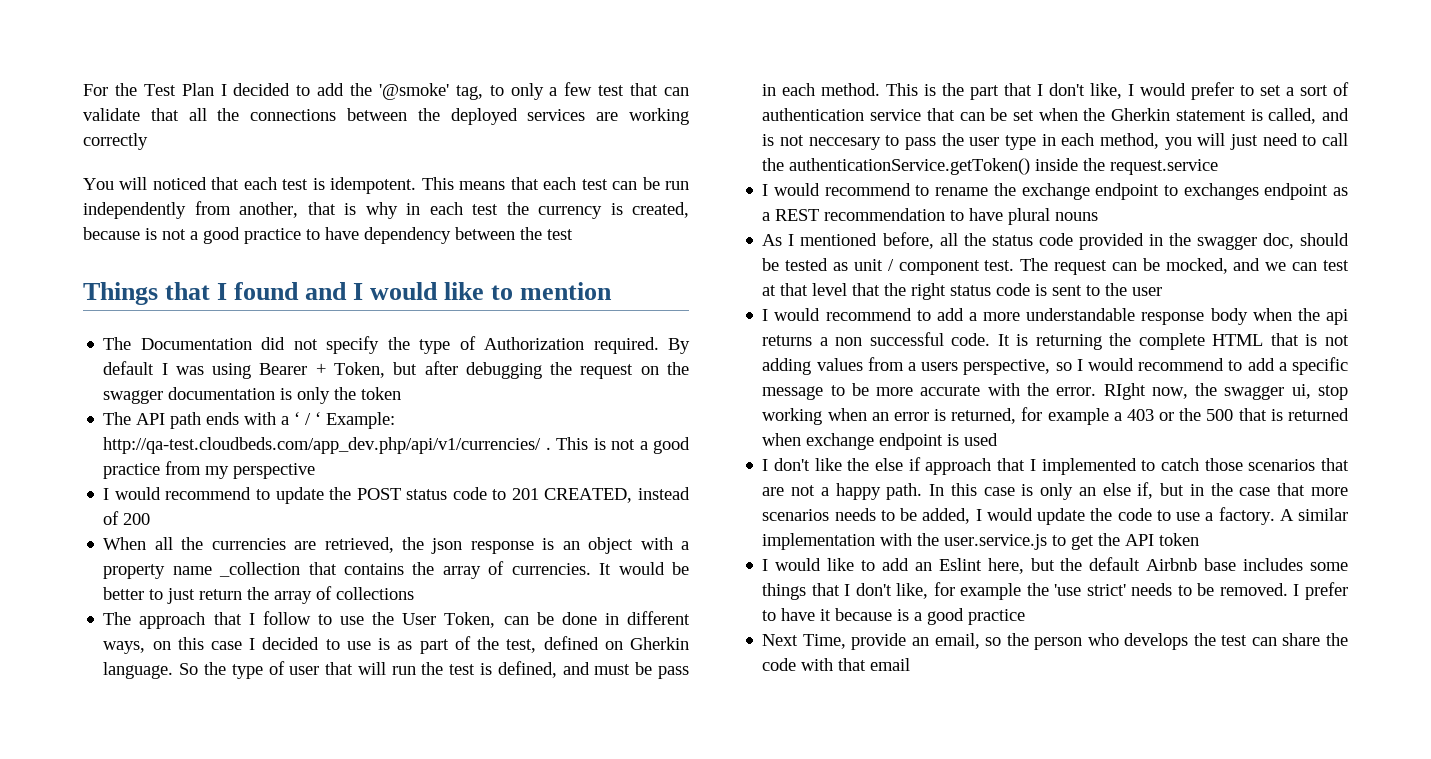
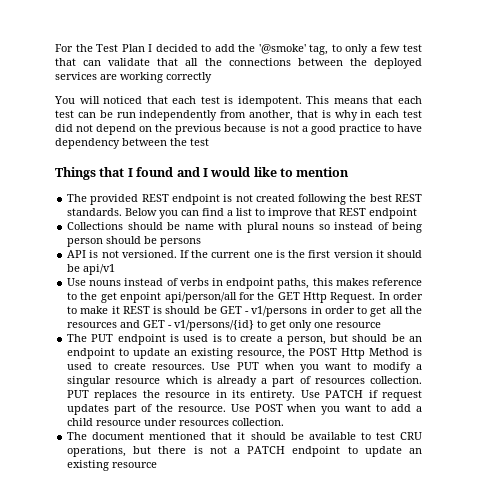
- This means that each test can be run independently from another, that is why in each test the currency is created, because is not a good practice to have dependency between the test
+ This means that each test can be run independently from another, that is why in each test did not depend on the previous because is not a good practice to have dependency between the test
- The Documentation did not specify the type of Authorization required. By default I was using Bearer + Token, but after debugging the request on the swagger documentation is only the token
- The API path ends with a ‘ / ‘ Example: http://qa-test.cloudbeds.com/app_dev.php/api/v1/currencies/ . This is not a good practice from my perspective
- I would recommend to update the POST status code to 201 CREATED, instead of 200
- When all the currencies are retrieved, the json response is an object with a property name _collection that contains the array of currencies. It would be better to just return the array of collections
- The approach that I follow to use the User Token, can be done in different ways, on this case I decided to use is as part of the test, defined on Gherkin language. So the type of user that will run the test is defined, and must be pass in each method. This is the part that I don't like, I would prefer to set a sort of authentication service that can be set when the Gherkin statement is called, and is not neccesary to pass the user type in each method, you will just need to call the authenticationService.getToken() inside the request.service
- I would recommend to rename the exchange endpoint to exchanges endpoint as a REST recommendation to have plural nouns
- As I mentioned before, all the status code provided in the swagger doc, should be tested as unit / component test. The request can be mocked, and we can test at that level that the right status code is sent to the user
- I would recommend to add a more understandable response body when the api returns a non successful code. It is returning the complete HTML that is not adding values from a users perspective, so I would recommend to add a specific message to be more accurate with the error. RIght now, the swagger ui, stop working when an error is returned, for example a 403 or the 500 that is returned when exchange endpoint is used
- I don't like the else if approach that I implemented to catch those scenarios that are not a happy path. In this case is only an else if, but in the case that more scenarios needs to be added, I would update the code to use a factory. A similar implementation with the user.service.js to get the API token
- I would like to add an Eslint here, but the default Airbnb base includes some things that I don't like, for example the 'use strict' needs to be removed. I prefer to have it because is a good practice
- Next Time, provide an email, so the person who develops the test can share the code with that email
+ The provided REST endpoint is not created following the best REST standards. Below you can find a list to improve that REST endpoint
+ Collections should be name with plural nouns so instead of being person should be persons
+ API is not versioned. If the current one is the first version it should be api/v1
+ Use nouns instead of verbs in endpoint paths, this makes reference to the get enpoint api/person/all for the GET Http Request. In order to make it REST is should be GET - v1/persons in order to get all the resources and GET - v1/persons/{id} to get only one resource
+ The PUT endpoint is used is to create a person, but should be an endpoint to update an existing resource, the POST Http Method is used to create resources. Use PUT when you want to modify a singular resource which is already a part of resources collection. PUT replaces the resource in its entirety. Use PATCH if request updates part of the resource. Use POST when you want to add a child resource under resources collection.
+ The document mentioned that it should be available to test CRU operations, but there is not a PATCH endpoint to update an existing resource

